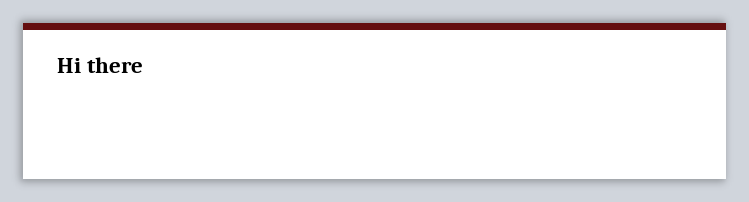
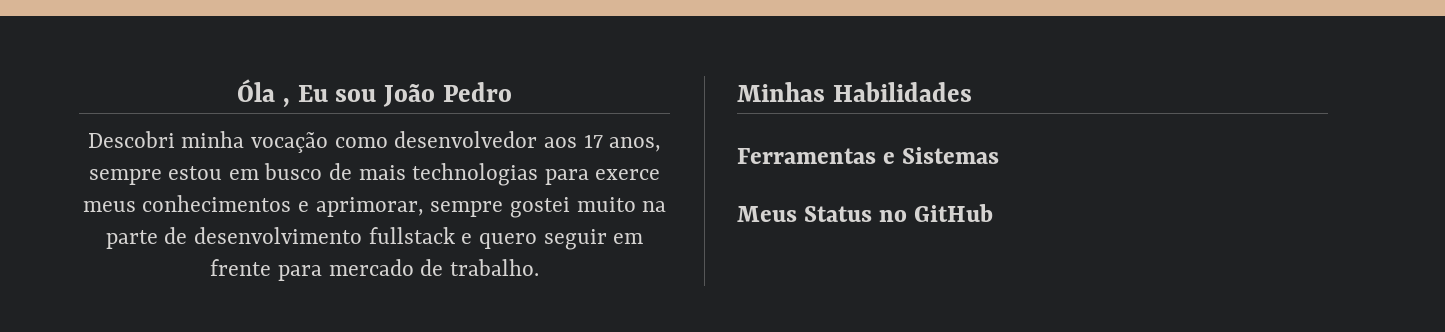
- Hi there
+ Óla , Eu sou João Pedro
+ Descobri minha vocação como desenvolvedor aos 17 anos, sempre estou em busco de mais technologias para exerce meus conhecimentos e aprimorar, sempre gostei muito na parte de desenvolvimento fullstack e quero seguir em frente para mercado de trabalho.
+ Minhas Habilidades
+ Ferramentas e Sistemas
+ Meus Status no GitHub

